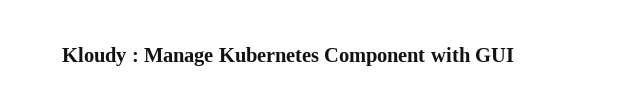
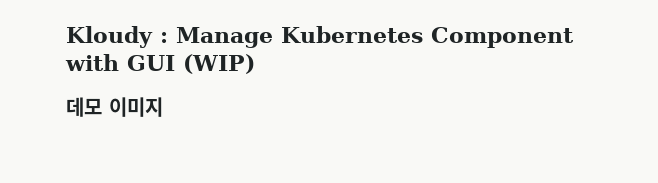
- Kloudy : Manage Kubernetes Component with GUI
+ Kloudy : Manage Kubernetes Component with GUI (WIP)
+ 데모 이미지

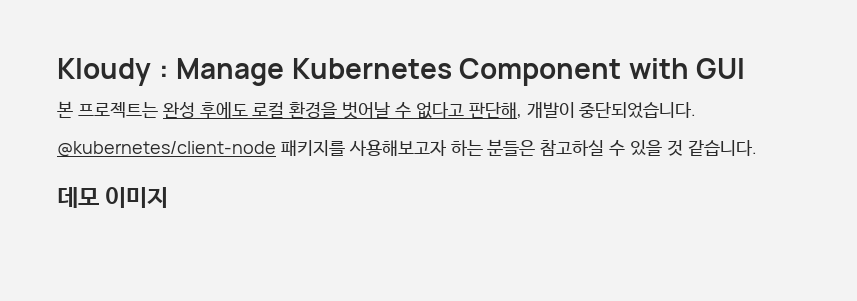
- Kloudy : Manage Kubernetes Component with GUI (WIP)
+ Kloudy : Manage Kubernetes Component with GUI
+ 본 프로젝트는 완성 후에도 로컬 환경을 벗어날 수 없다고 판단해, 개발이 중단되었습니다.
+ @kubernetes/client-node 패키지를 사용해보고자 하는 분들은 참고하실 수 있을 것 같습니다.

